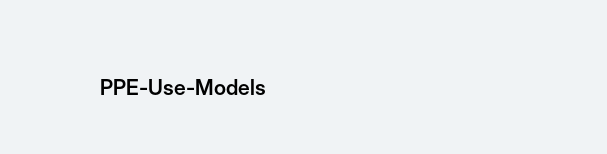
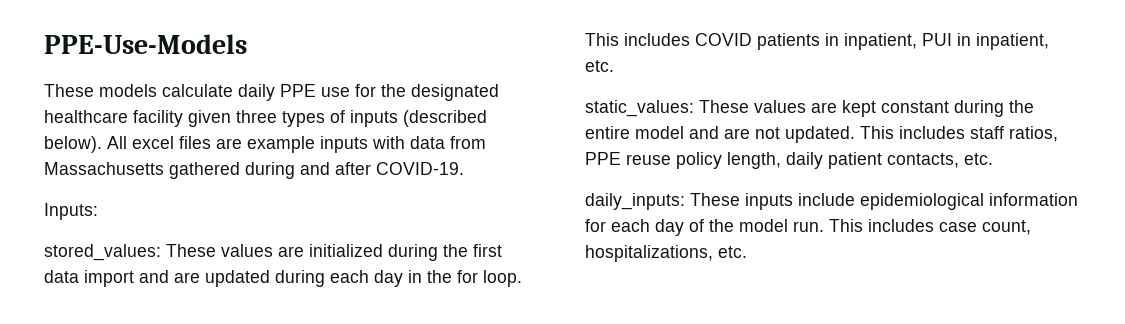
+ These models calculate daily PPE use for the designated healthcare facility given three types of inputs (described below). All excel files are example inputs with data from Massachusetts gathered during and after COVID-19.
+ Inputs:
+ stored_values: These values are initialized during the first data import and are updated during each day in the for loop. This includes COVID patients in inpatient, PUI in inpatient, etc.
+ static_values: These values are kept constant during the entire model and are not updated. This includes staff ratios, PPE reuse policy length, daily patient contacts, etc.
+ daily_inputs: These inputs include epidemiological information for each day of the model run. This includes case count, hospitalizations, etc.

